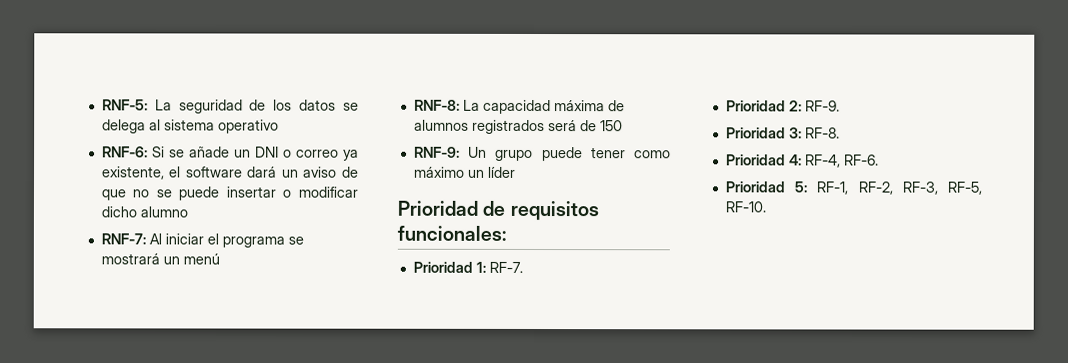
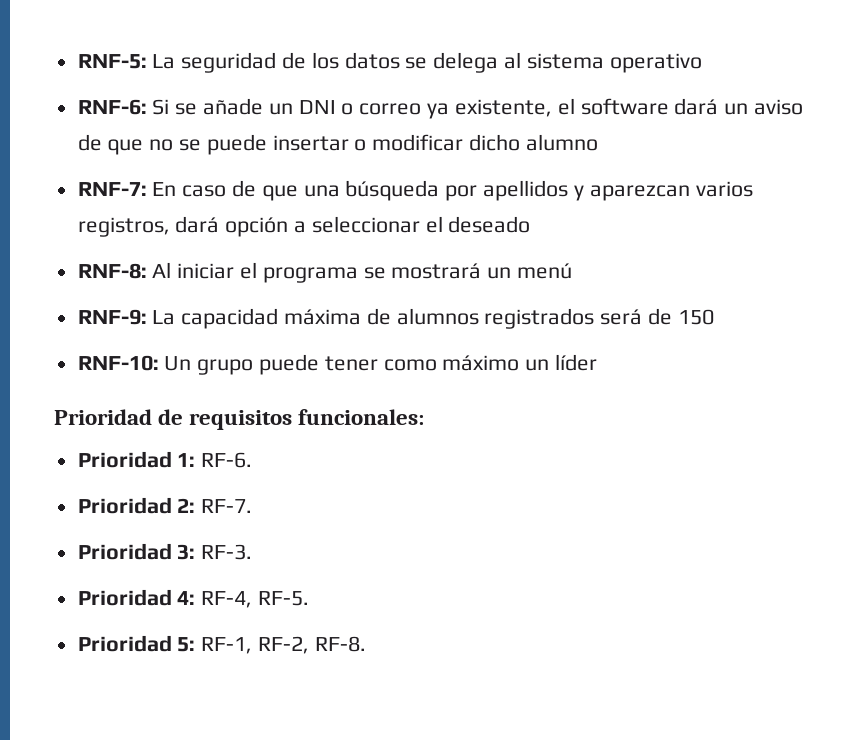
- RNF-7: Al iniciar el programa se mostrará un menú
+ RNF-7: En caso de que una búsqueda por apellidos y aparezcan varios registros, dará opción a seleccionar el deseado
+ RNF-8: Al iniciar el programa se mostrará un menú
- RNF-8: La capacidad máxima de alumnos registrados será de 150
+ RNF-9: La capacidad máxima de alumnos registrados será de 150
- RNF-9: Un grupo puede tener como máximo un líder
+ RNF-10: Un grupo puede tener como máximo un líder
- Prioridad 1: RF-7.
- Prioridad 2: RF-9.
+ Prioridad 1: RF-6.
+ Prioridad 2: RF-7.
- Prioridad 3: RF-8.
+ Prioridad 3: RF-3.
- Prioridad 4: RF-4, RF-6.
+ Prioridad 4: RF-4, RF-5.
- Prioridad 5: RF-1, RF-2, RF-3, RF-5, RF-10.
+ Prioridad 5: RF-1, RF-2, RF-8.

